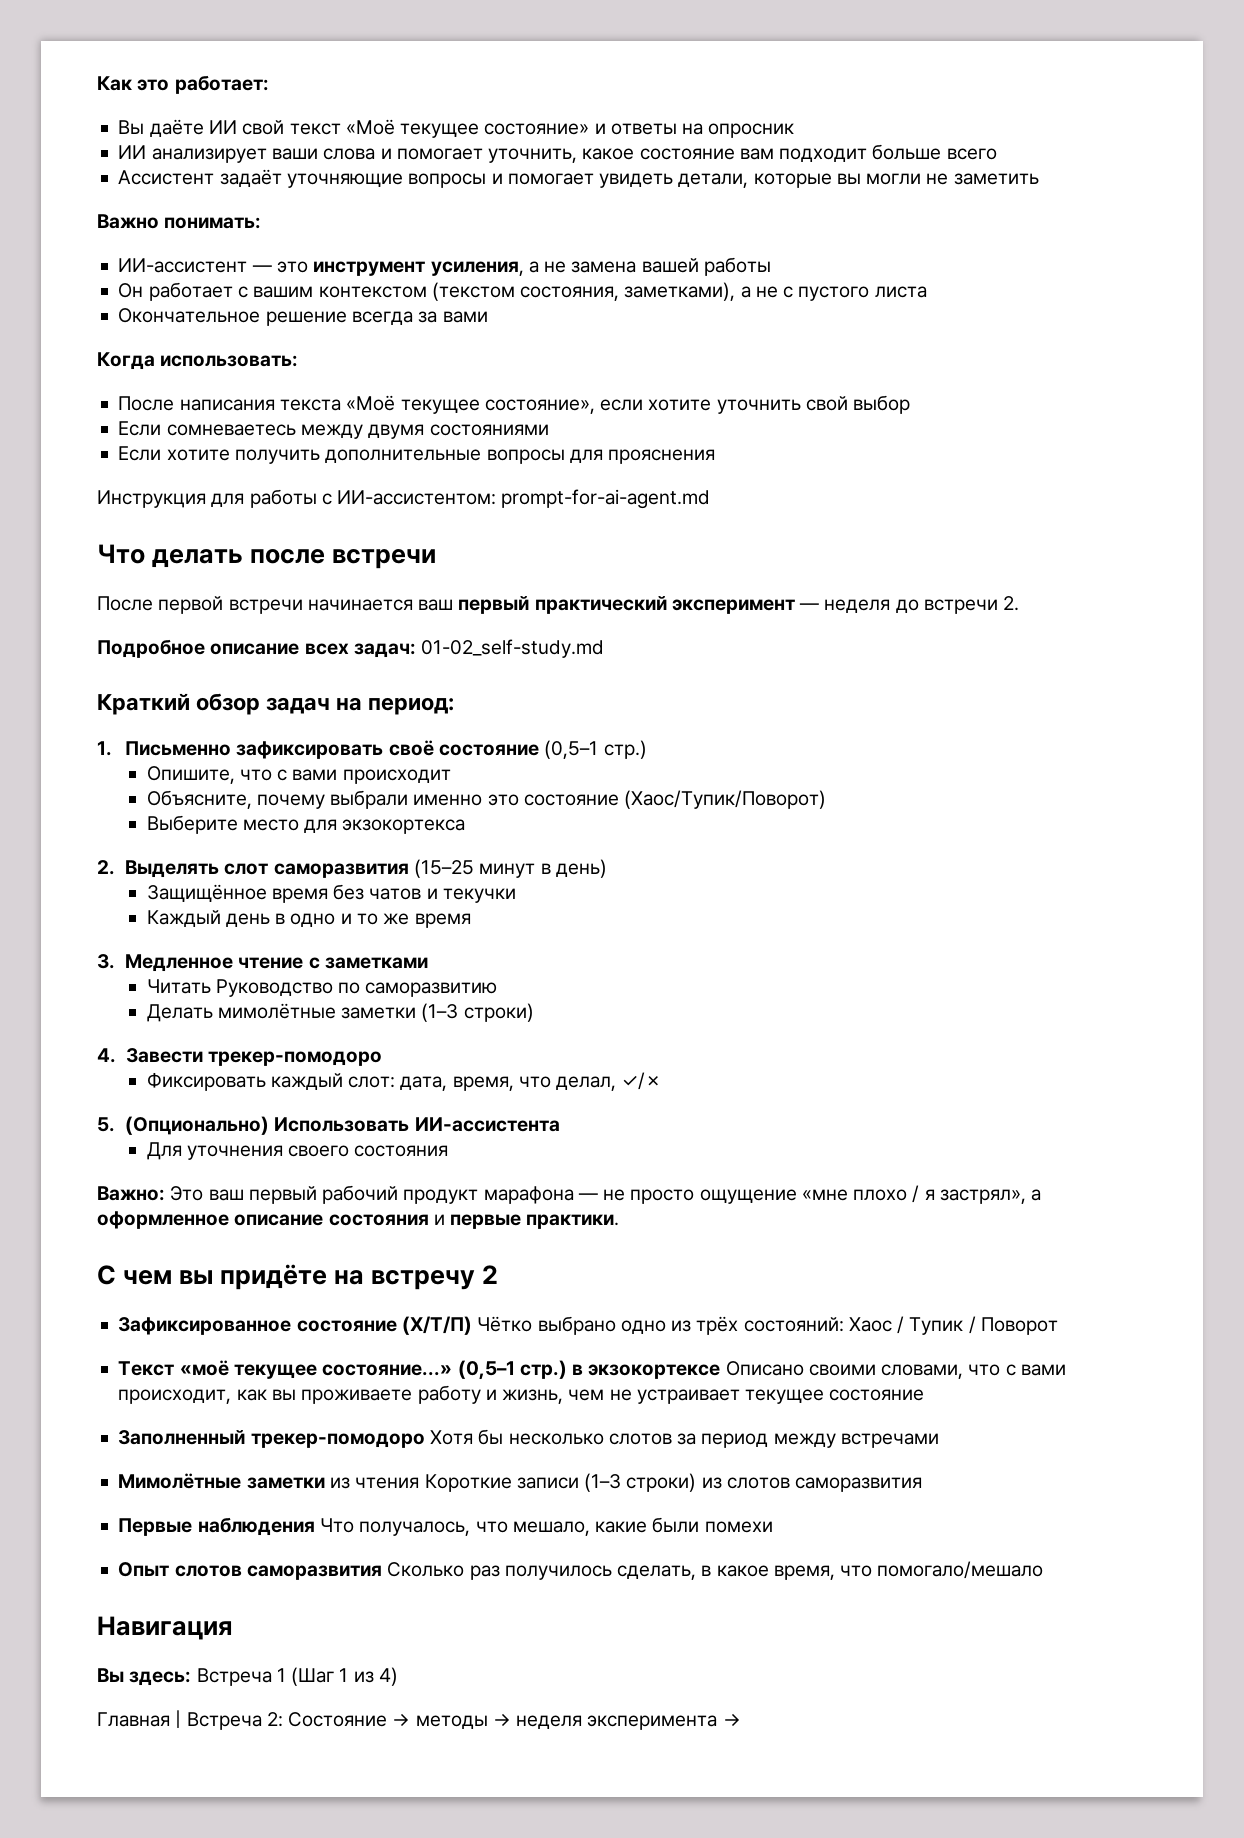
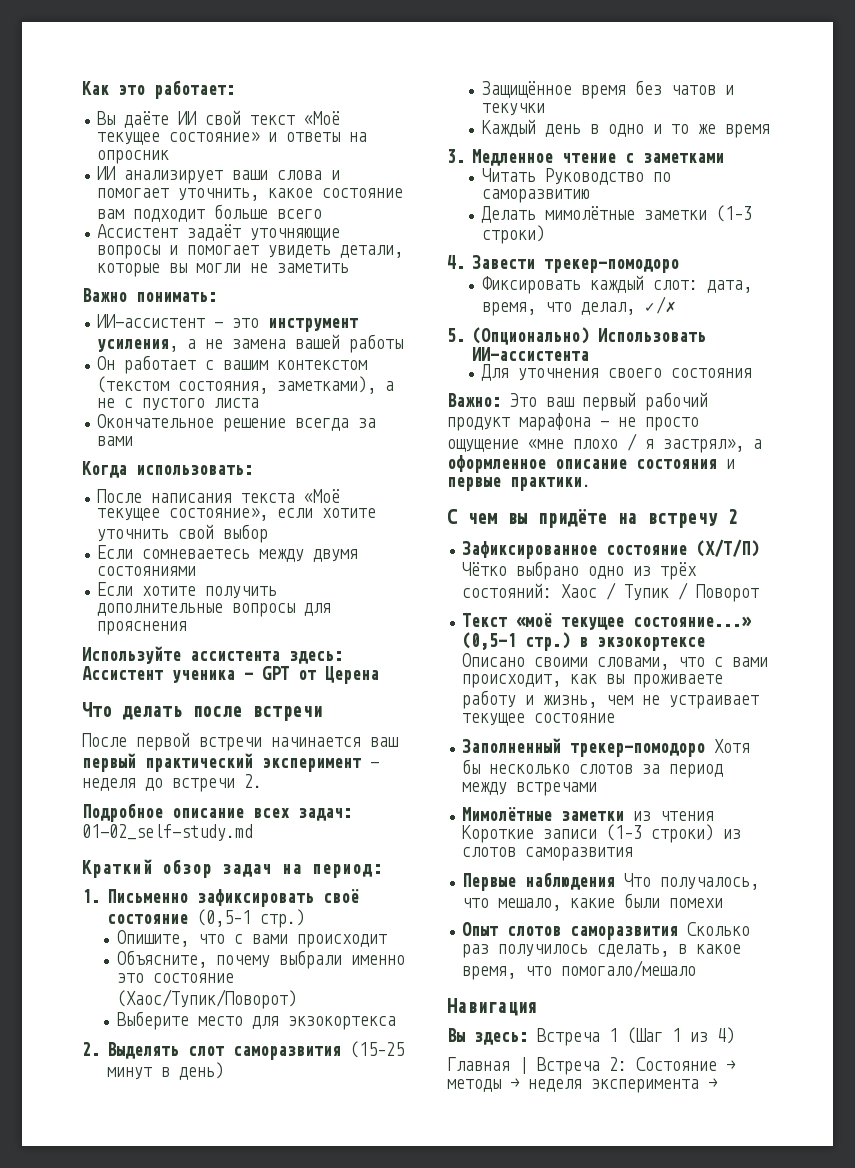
- Инструкция для работы с ИИ-ассистентом: prompt-for-ai-agent.md
+ Используйте ассистента здесь: Ассистент ученика — GPT от Церена

